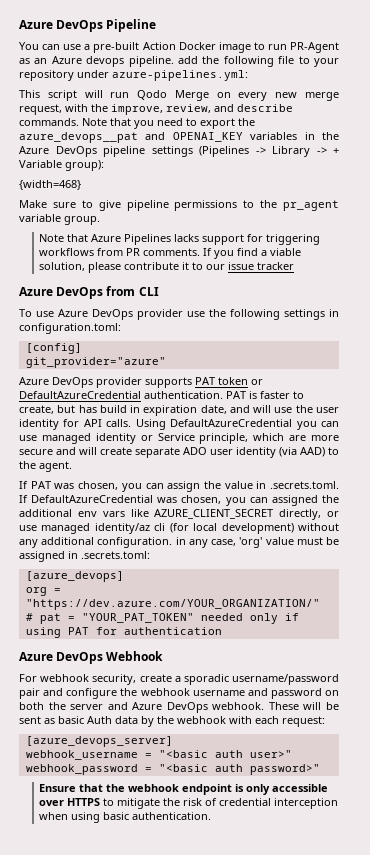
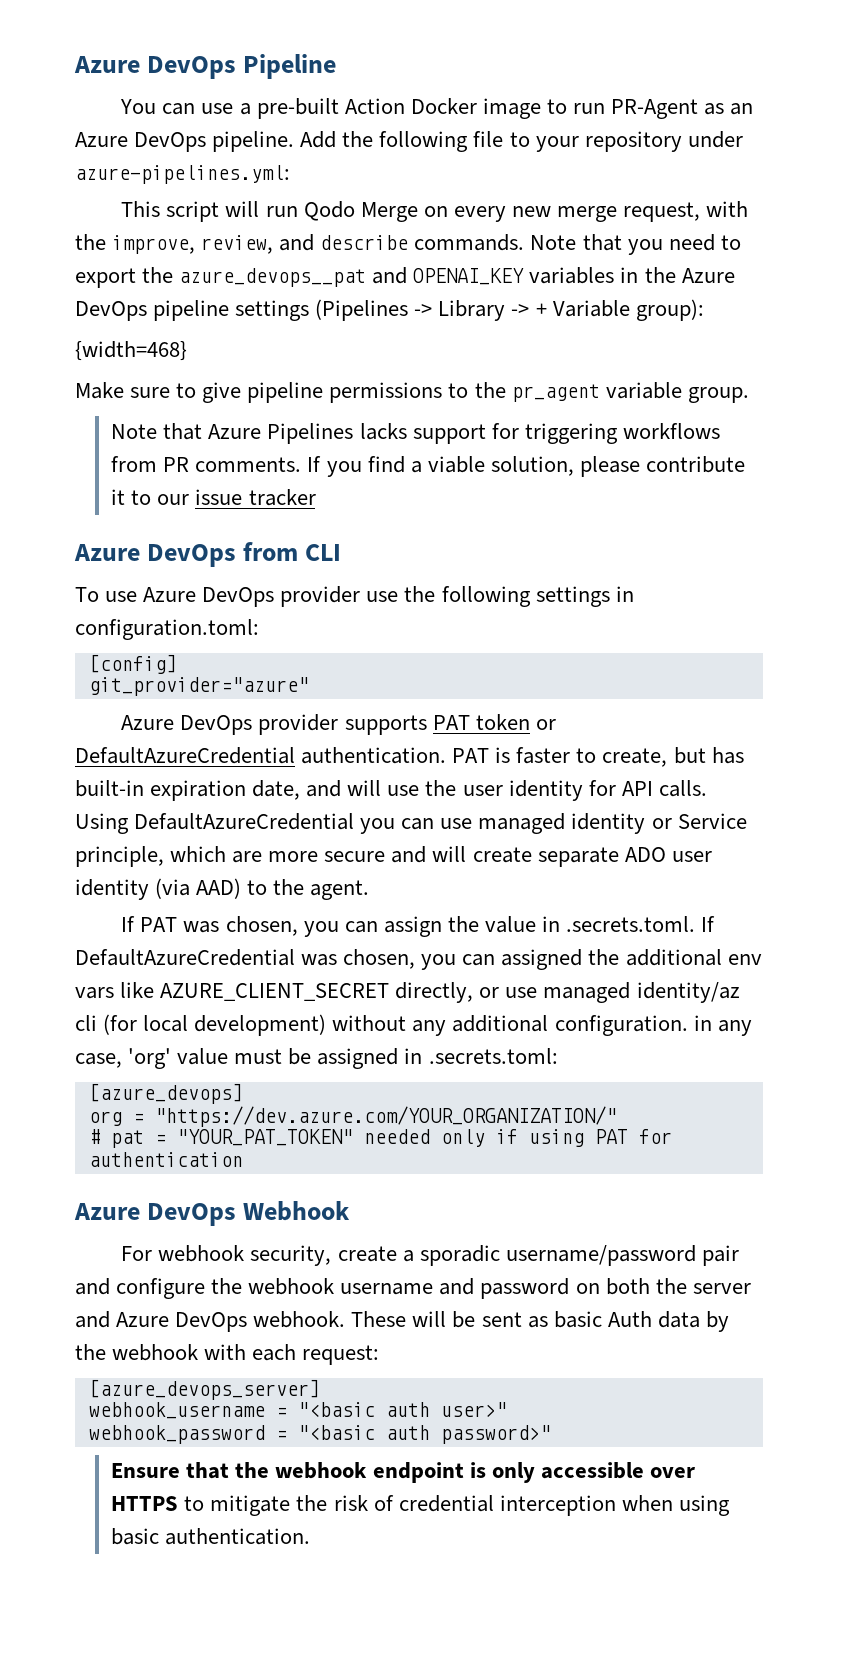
- You can use a pre-built Action Docker image to run PR-Agent as an Azure devops pipeline. add the following file to your repository under azure-pipelines.yml:
+ You can use a pre-built Action Docker image to run PR-Agent as an Azure DevOps pipeline. Add the following file to your repository under azure-pipelines.yml:
- PAT is faster to create, but has build in expiration date, and will use the user identity for API calls.
+ PAT is faster to create, but has built-in expiration date, and will use the user identity for API calls.

